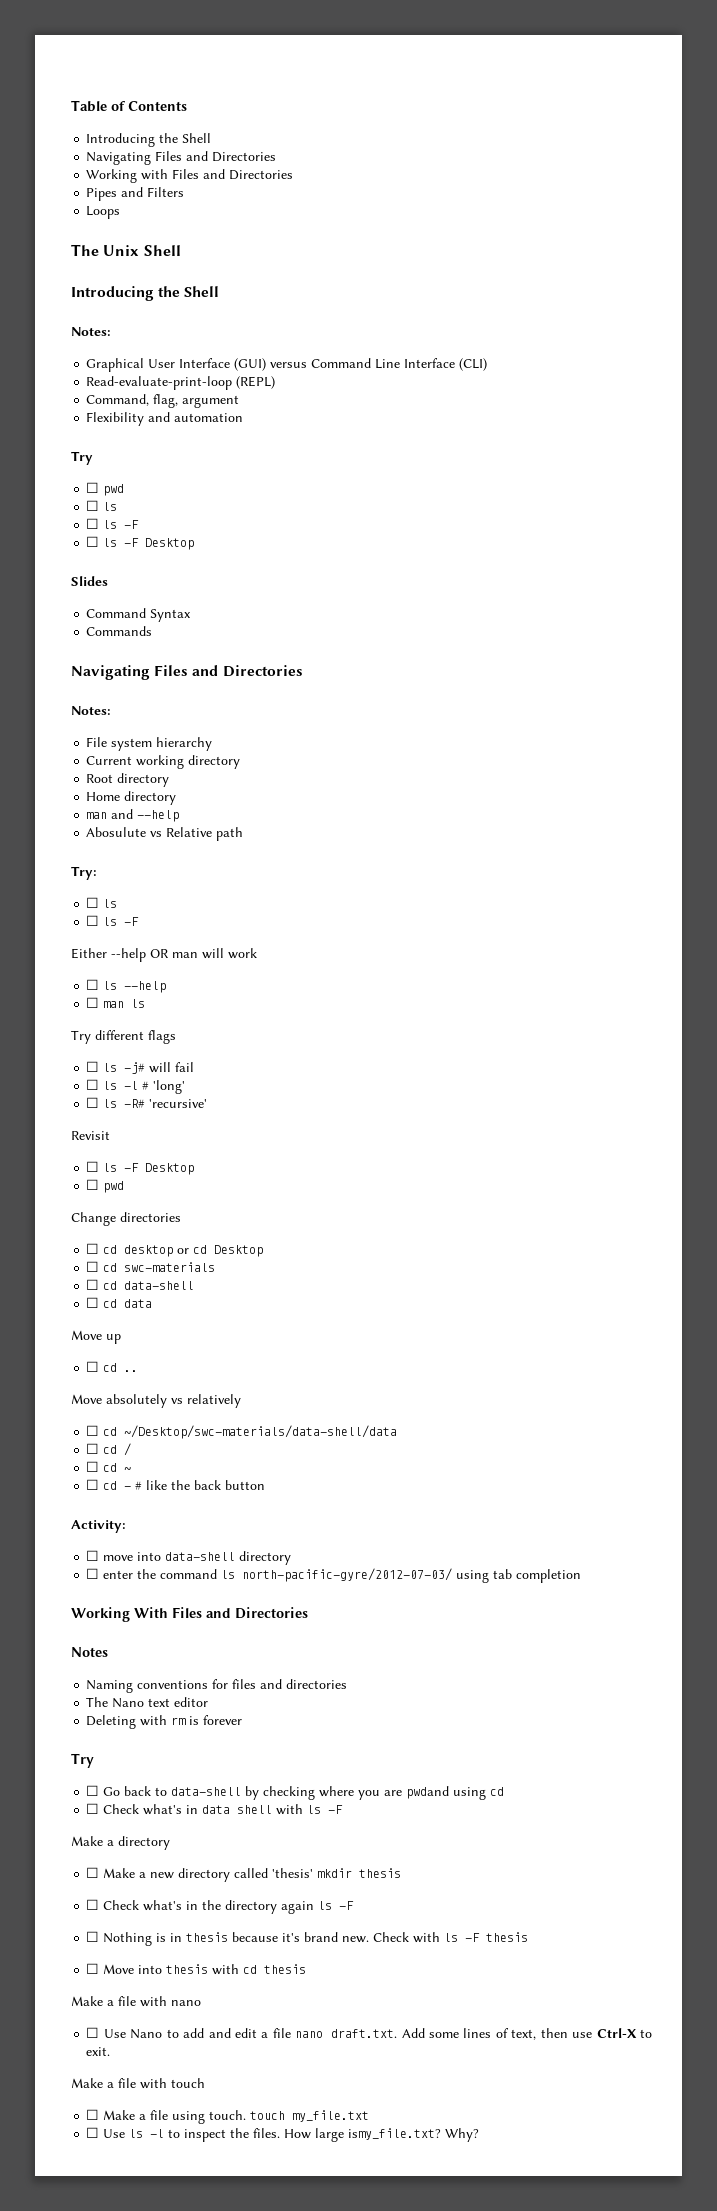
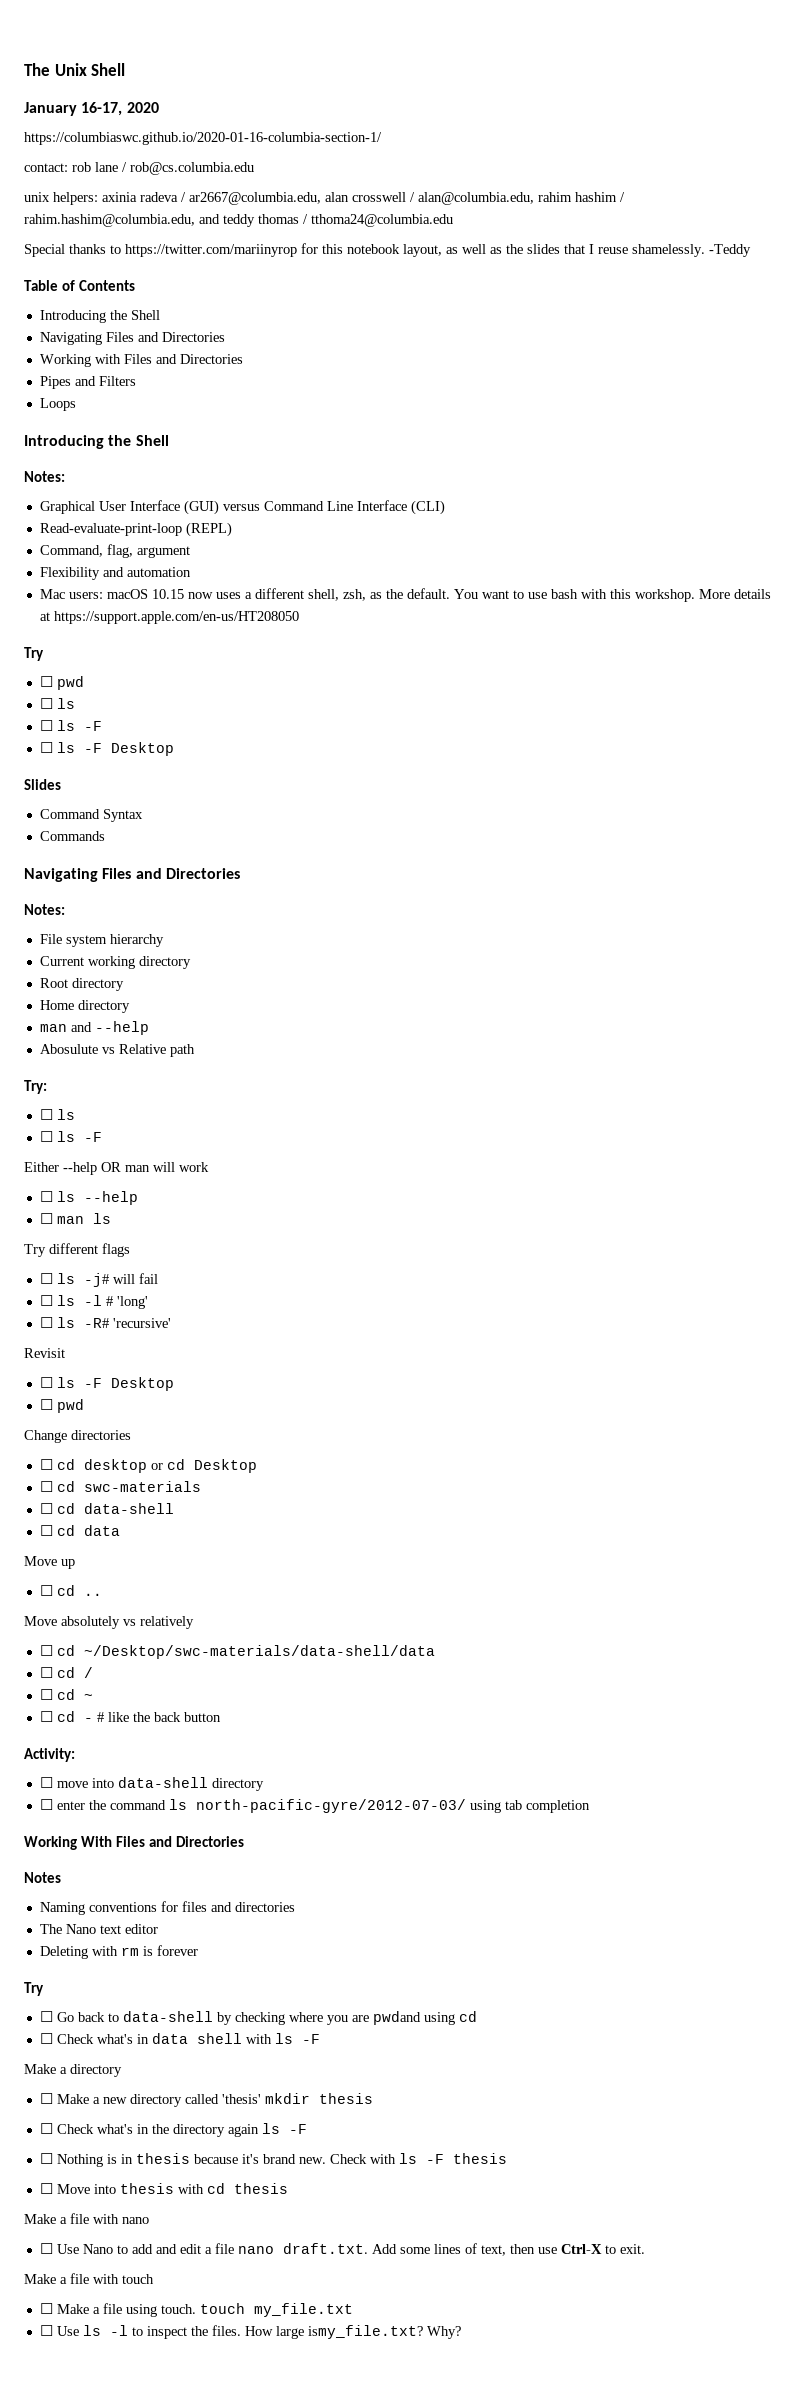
+ The Unix Shell
+ January 16-17, 2020
+ https://columbiaswc.github.io/2020-01-16-columbia-section-1/
+ contact: rob lane / rob@cs.columbia.edu
+ unix helpers: axinia radeva / ar2667@columbia.edu, alan crosswell / alan@columbia.edu, rahim hashim / rahim.hashim@columbia.edu, and teddy thomas / tthoma24@columbia.edu
+ Special thanks to https://twitter.com/mariinyrop for this notebook layout, as well as the slides that I reuse shamelessly. -Teddy
- The Unix Shell
+ Mac users: macOS 10.15 now uses a different shell, zsh, as the default. You want to use bash with this workshop. More details at https://support.apple.com/en-us/HT208050

